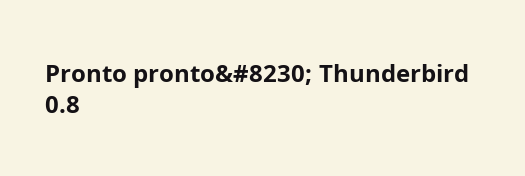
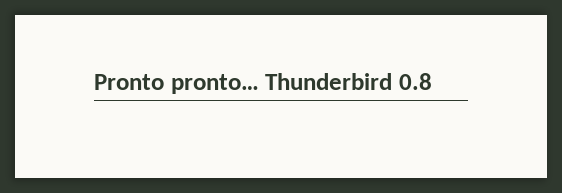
- Pronto pronto&#8230; Thunderbird 0.8
+ Pronto pronto… Thunderbird 0.8

